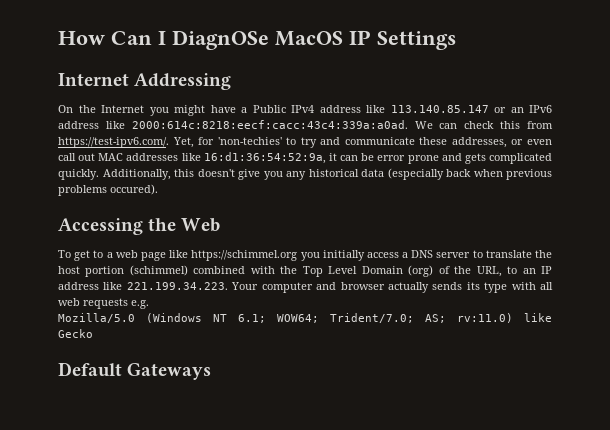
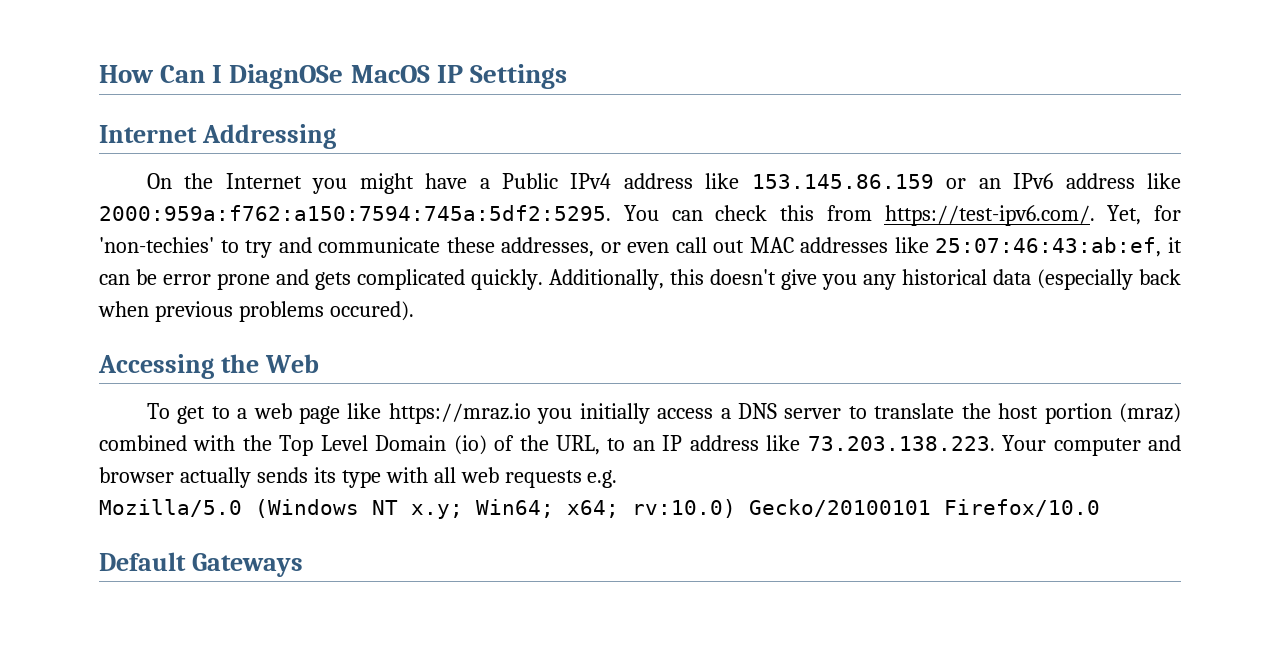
- On the Internet you might have a Public IPv4 address like 113.140.85.147 or an IPv6 address like 2000:614c:8218:eecf:cacc:43c4:339a:a0ad. We can check this from https://test-ipv6.com/. Yet, for 'non-techies' to try and communicate these addresses, or even call out MAC addresses like 16:d1:36:54:52:9a, it can be error prone and gets complicated quickly.
+ On the Internet you might have a Public IPv4 address like 153.145.86.159 or an IPv6 address like 2000:959a:f762:a150:7594:745a:5df2:5295. You can check this from https://test-ipv6.com/. Yet, for 'non-techies' to try and communicate these addresses, or even call out MAC addresses like 25:07:46:43:ab:ef, it can be error prone and gets complicated quickly.
- To get to a web page like https://schimmel.org you initially access a DNS server to translate the host portion (schimmel) combined with the Top Level Domain (org) of the URL, to an IP address like 221.199.34.223. Your computer and browser actually sends its type with all web requests e.g.
+ To get to a web page like https://mraz.io you initially access a DNS server to translate the host portion (mraz) combined with the Top Level Domain (io) of the URL, to an IP address like 73.203.138.223. Your computer and browser actually sends its type with all web requests e.g.
- Mozilla/5.0 (Windows NT 6.1; WOW64; Trident/7.0; AS; rv:11.0) like Gecko
+ Mozilla/5.0 (Windows NT x.y; Win64; x64; rv:10.0) Gecko/20100101 Firefox/10.0

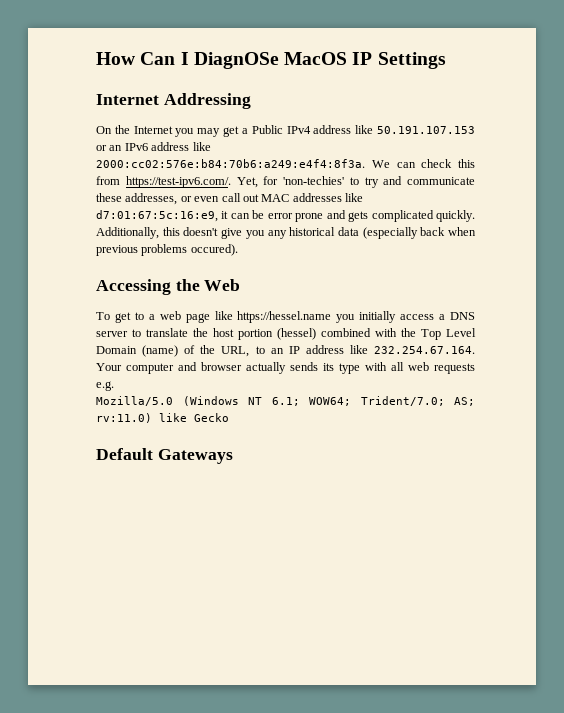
- On the Internet you might have a Public IPv4 address like 153.145.86.159 or an IPv6 address like 2000:959a:f762:a150:7594:745a:5df2:5295. You can check this from https://test-ipv6.com/. Yet, for 'non-techies' to try and communicate these addresses, or even call out MAC addresses like 25:07:46:43:ab:ef, it can be error prone and gets complicated quickly.
+ On the Internet you may get a Public IPv4 address like 50.191.107.153 or an IPv6 address like 2000:cc02:576e:b84:70b6:a249:e4f4:8f3a. We can check this from https://test-ipv6.com/. Yet, for 'non-techies' to try and communicate these addresses, or even call out MAC addresses like d7:01:67:5c:16:e9, it can be error prone and gets complicated quickly.
- To get to a web page like https://mraz.io you initially access a DNS server to translate the host portion (mraz) combined with the Top Level Domain (io) of the URL, to an IP address like 73.203.138.223. Your computer and browser actually sends its type with all web requests e.g.
+ To get to a web page like https://hessel.name you initially access a DNS server to translate the host portion (hessel) combined with the Top Level Domain (name) of the URL, to an IP address like 232.254.67.164. Your computer and browser actually sends its type with all web requests e.g.
- Mozilla/5.0 (Windows NT x.y; Win64; x64; rv:10.0) Gecko/20100101 Firefox/10.0
+ Mozilla/5.0 (Windows NT 6.1; WOW64; Trident/7.0; AS; rv:11.0) like Gecko

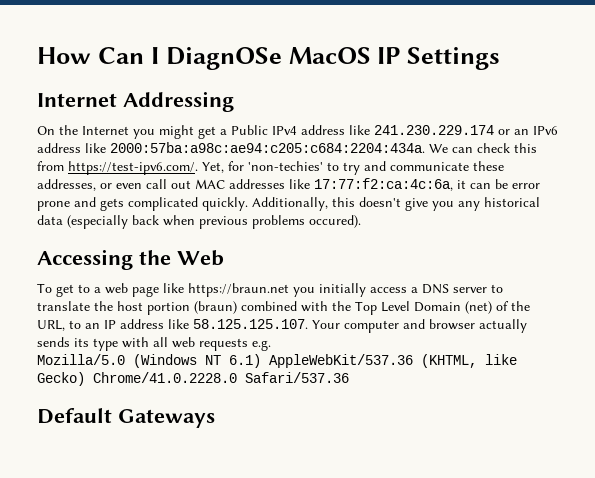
- On the Internet you may get a Public IPv4 address like 50.191.107.153 or an IPv6 address like 2000:cc02:576e:b84:70b6:a249:e4f4:8f3a.
+ On the Internet you might get a Public IPv4 address like 241.230.229.174 or an IPv6 address like 2000:57ba:a98c:ae94:c205:c684:2204:434a.
- We can check this from https://test-ipv6.com/. Yet, for 'non-techies' to try and communicate these addresses, or even call out MAC addresses like d7:01:67:5c:16:e9, it can be error prone and gets complicated quickly.
+ We can check this from https://test-ipv6.com/. Yet, for 'non-techies' to try and communicate these addresses, or even call out MAC addresses like 17:77:f2:ca:4c:6a, it can be error prone and gets complicated quickly.
- To get to a web page like https://hessel.name you initially access a DNS server to translate the host portion (hessel) combined with the Top Level Domain (name) of the URL, to an IP address like 232.254.67.164. Your computer and browser actually sends its type with all web requests e.g.
+ To get to a web page like https://braun.net you initially access a DNS server to translate the host portion (braun) combined with the Top Level Domain (net) of the URL, to an IP address like 58.125.125.107. Your computer and browser actually sends its type with all web requests e.g.
- Mozilla/5.0 (Windows NT 6.1; WOW64; Trident/7.0; AS; rv:11.0) like Gecko
+ Mozilla/5.0 (Windows NT 6.1) AppleWebKit/537.36 (KHTML, like Gecko) Chrome/41.0.2228.0 Safari/537.36

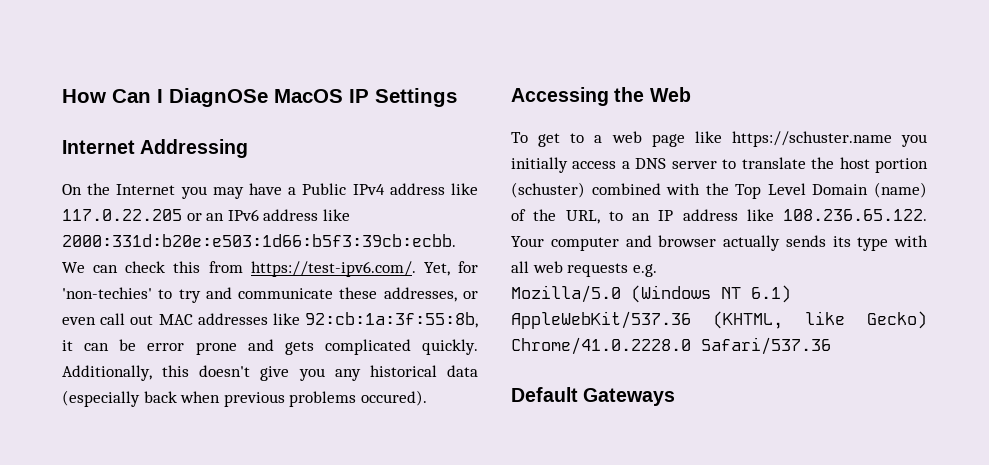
- On the Internet you might get a Public IPv4 address like 241.230.229.174 or an IPv6 address like 2000:57ba:a98c:ae94:c205:c684:2204:434a.
+ On the Internet you may have a Public IPv4 address like 117.0.22.205 or an IPv6 address like 2000:331d:b20e:e503:1d66:b5f3:39cb:ecbb.
- We can check this from https://test-ipv6.com/. Yet, for 'non-techies' to try and communicate these addresses, or even call out MAC addresses like 17:77:f2:ca:4c:6a, it can be error prone and gets complicated quickly.
+ We can check this from https://test-ipv6.com/. Yet, for 'non-techies' to try and communicate these addresses, or even call out MAC addresses like 92:cb:1a:3f:55:8b, it can be error prone and gets complicated quickly.
- To get to a web page like https://braun.net you initially access a DNS server to translate the host portion (braun) combined with the Top Level Domain (net) of the URL, to an IP address like 58.125.125.107. Your computer and browser actually sends its type with all web requests e.g.
+ To get to a web page like https://schuster.name you initially access a DNS server to translate the host portion (schuster) combined with the Top Level Domain (name) of the URL, to an IP address like 108.236.65.122. Your computer and browser actually sends its type with all web requests e.g.

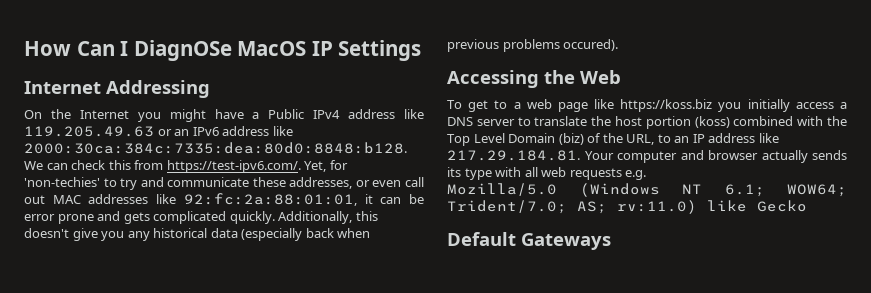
- On the Internet you may have a Public IPv4 address like 117.0.22.205 or an IPv6 address like 2000:331d:b20e:e503:1d66:b5f3:39cb:ecbb.
+ On the Internet you might have a Public IPv4 address like 119.205.49.63 or an IPv6 address like 2000:30ca:384c:7335:dea:80d0:8848:b128.
- We can check this from https://test-ipv6.com/. Yet, for 'non-techies' to try and communicate these addresses, or even call out MAC addresses like 92:cb:1a:3f:55:8b, it can be error prone and gets complicated quickly.
+ We can check this from https://test-ipv6.com/. Yet, for 'non-techies' to try and communicate these addresses, or even call out MAC addresses like 92:fc:2a:88:01:01, it can be error prone and gets complicated quickly.
- To get to a web page like https://schuster.name you initially access a DNS server to translate the host portion (schuster) combined with the Top Level Domain (name) of the URL, to an IP address like 108.236.65.122. Your computer and browser actually sends its type with all web requests e.g.
+ To get to a web page like https://koss.biz you initially access a DNS server to translate the host portion (koss) combined with the Top Level Domain (biz) of the URL, to an IP address like 217.29.184.81. Your computer and browser actually sends its type with all web requests e.g.
- Mozilla/5.0 (Windows NT 6.1) AppleWebKit/537.36 (KHTML, like Gecko) Chrome/41.0.2228.0 Safari/537.36
+ Mozilla/5.0 (Windows NT 6.1; WOW64; Trident/7.0; AS; rv:11.0) like Gecko

